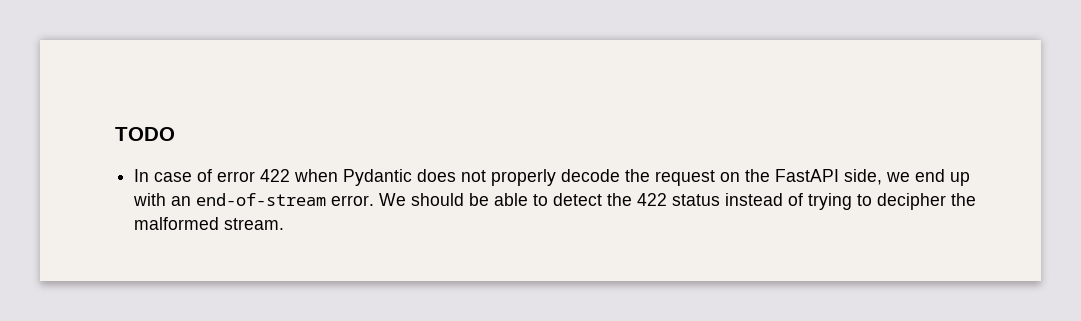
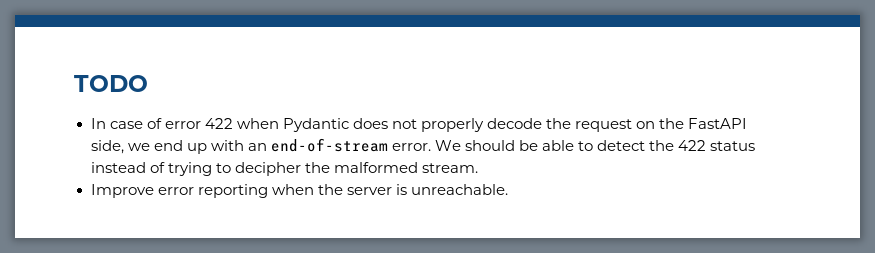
+ Improve error reporting when the server is unreachable.

